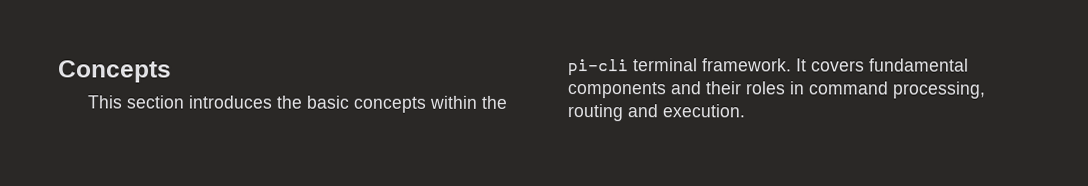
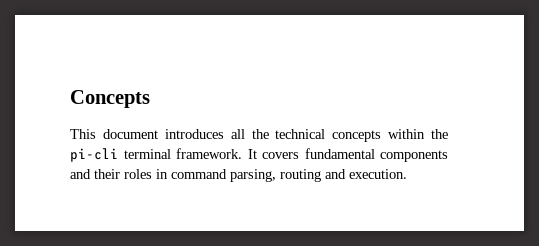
- This section introduces the basic concepts within the pi-cli terminal framework.
+ This document introduces all the technical concepts within the pi-cli terminal framework.
- It covers fundamental components and their roles in command processing, routing and execution.
+ It covers fundamental components and their roles in command parsing, routing and execution.

